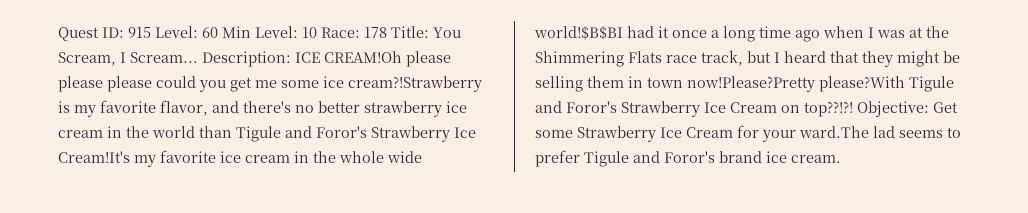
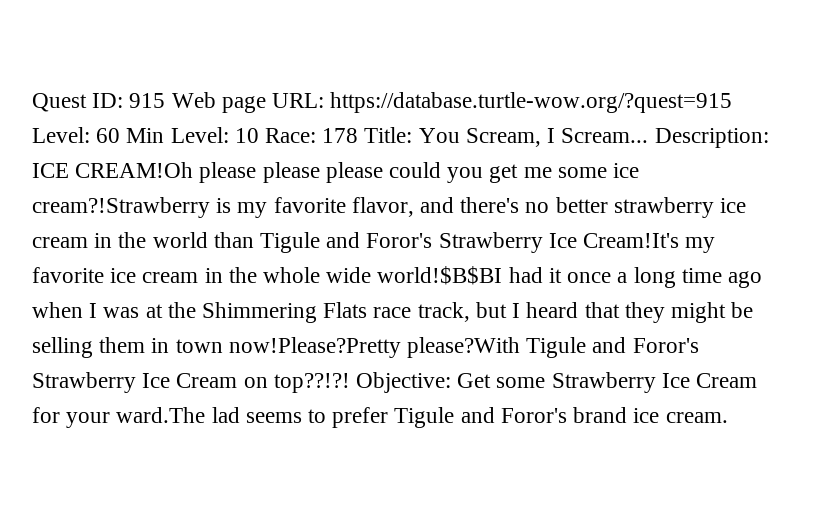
- Quest ID: 915 Level: 60 Min Level: 10 Race: 178 Title: You Scream, I Scream...
+ Quest ID: 915 Web page URL: https://database.turtle-wow.org/?quest=915 Level: 60 Min Level: 10 Race: 178 Title: You Scream, I Scream...

